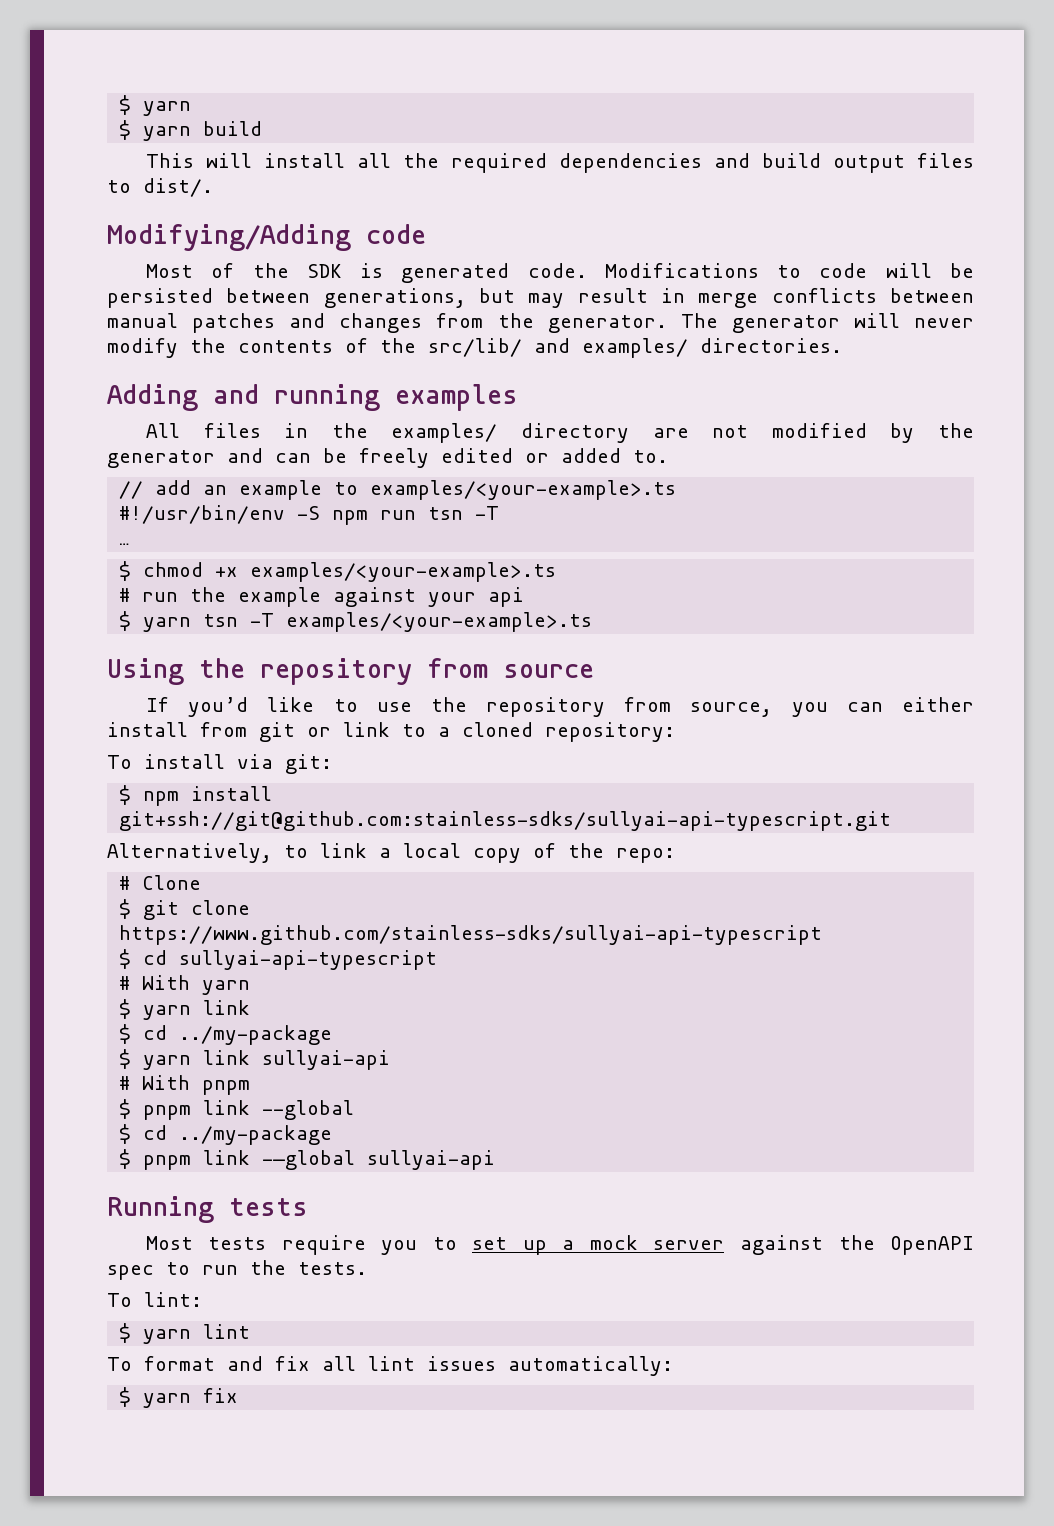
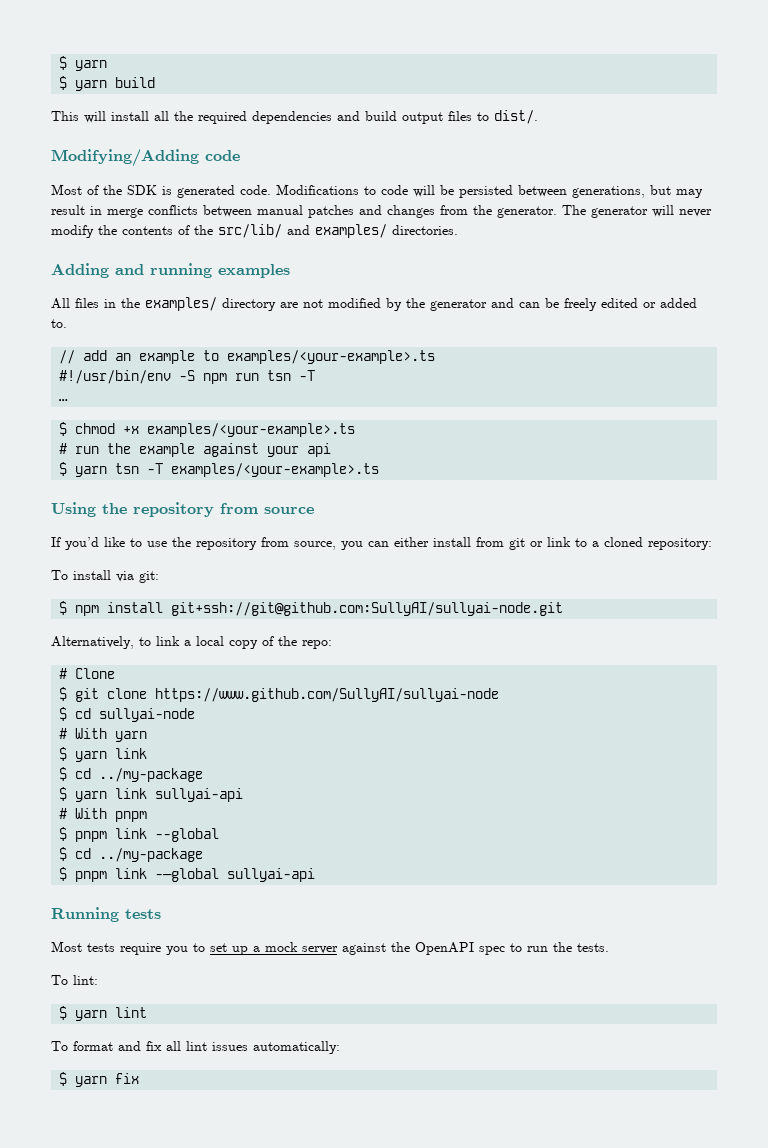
- $ npm install git+ssh://git@github.com:stainless-sdks/sullyai-api-typescript.git
+ $ npm install git+ssh://git@github.com:SullyAI/sullyai-node.git
- $ git clone https://www.github.com/stainless-sdks/sullyai-api-typescript
- $ cd sullyai-api-typescript
+ $ git clone https://www.github.com/SullyAI/sullyai-node
+ $ cd sullyai-node

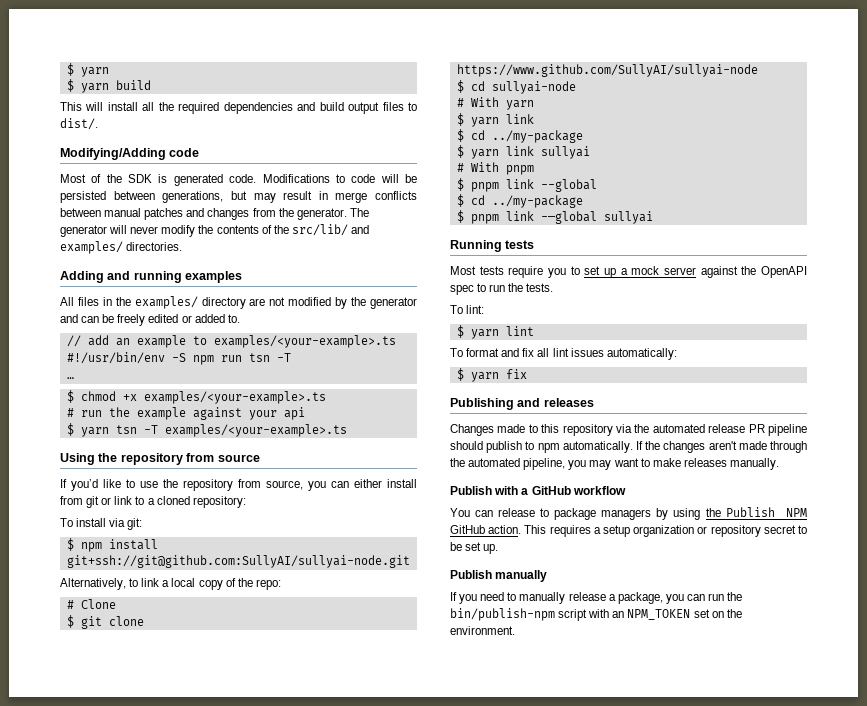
- $ yarn link sullyai-api
+ $ yarn link sullyai
- $ pnpm link -—global sullyai-api
+ $ pnpm link -—global sullyai
+ Publishing and releases
+ Changes made to this repository via the automated release PR pipeline should publish to npm automatically. If the changes aren't made through the automated pipeline, you may want to make releases manually.
+ Publish with a GitHub workflow
+ You can release to package managers by using the Publish NPM GitHub action. This requires a setup organization or repository secret to be set up.
+ Publish manually
+ If you need to manually release a package, you can run the bin/publish-npm script with an NPM_TOKEN set on the environment.

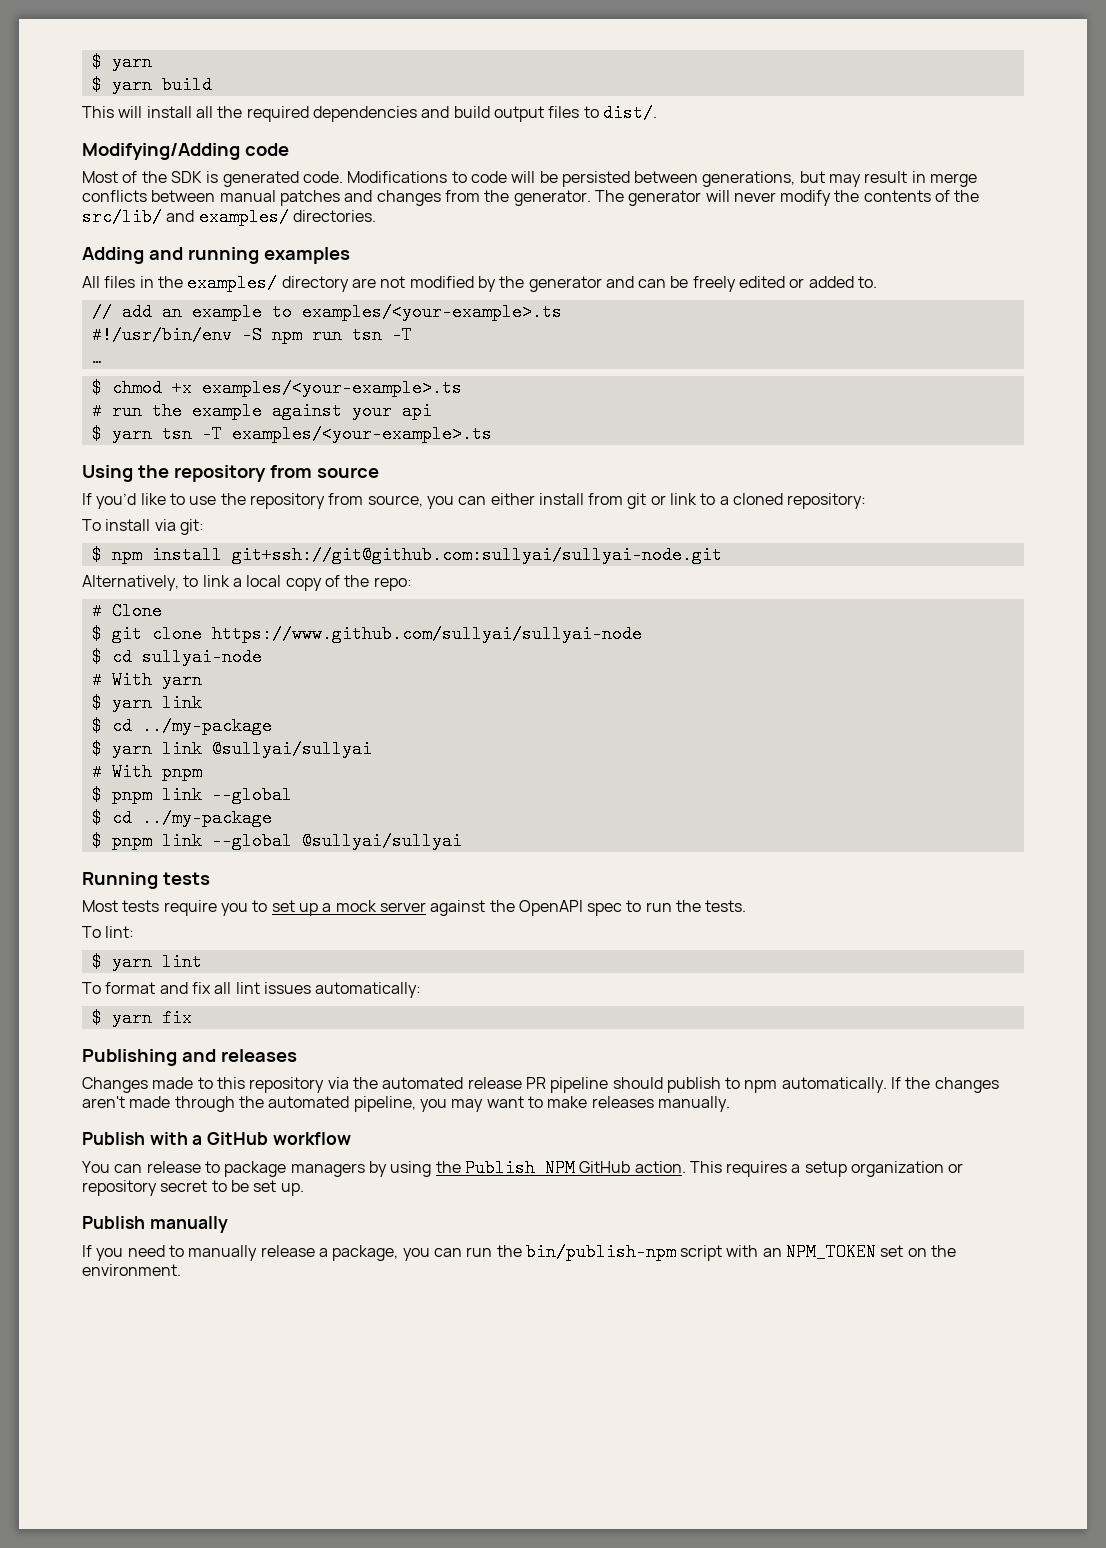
- $ npm install git+ssh://git@github.com:SullyAI/sullyai-node.git
+ $ npm install git+ssh://git@github.com:sullyai/sullyai-node.git
- $ git clone https://www.github.com/SullyAI/sullyai-node
+ $ git clone https://www.github.com/sullyai/sullyai-node
- $ yarn link sullyai
+ $ yarn link @sullyai/sullyai
- $ pnpm link -—global sullyai
+ $ pnpm link -—global @sullyai/sullyai

